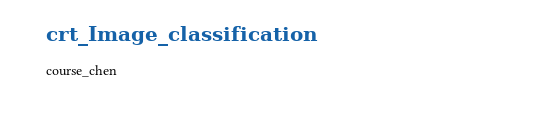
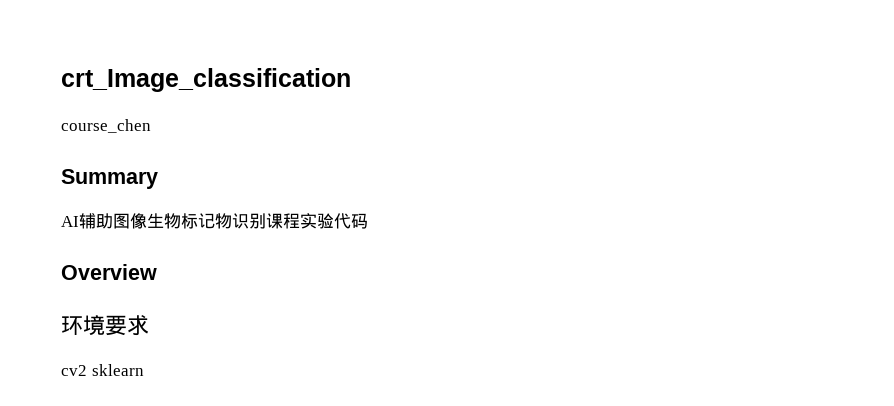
+ Summary
+ AI辅助图像生物标记物识别课程实验代码
+ Overview
+ 环境要求
+ cv2 sklearn

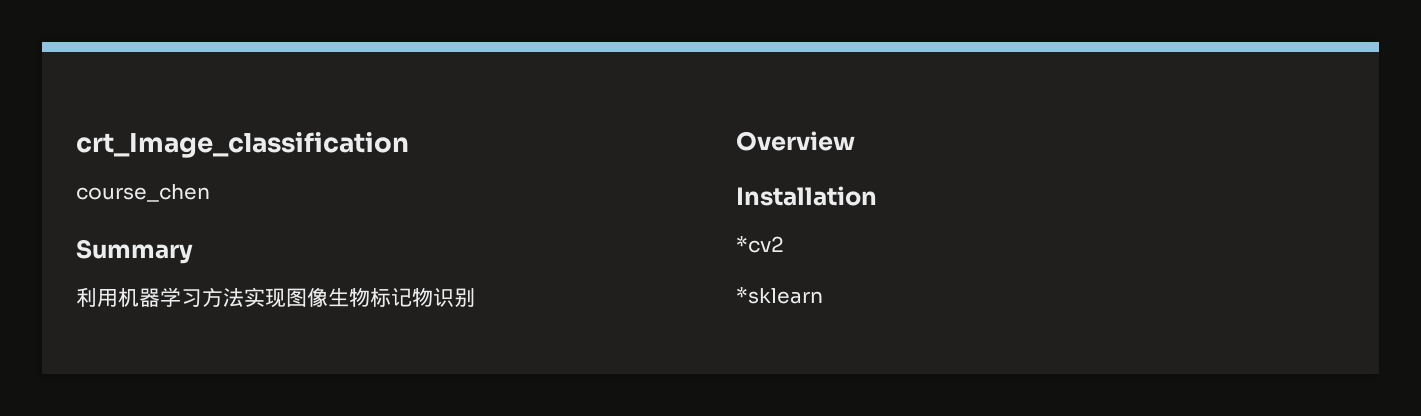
- AI辅助图像生物标记物识别课程实验代码
+ 利用机器学习方法实现图像生物标记物识别
  Overview
- 环境要求
- cv2 sklearn
+ Installation
+ *cv2
+ *sklearn

